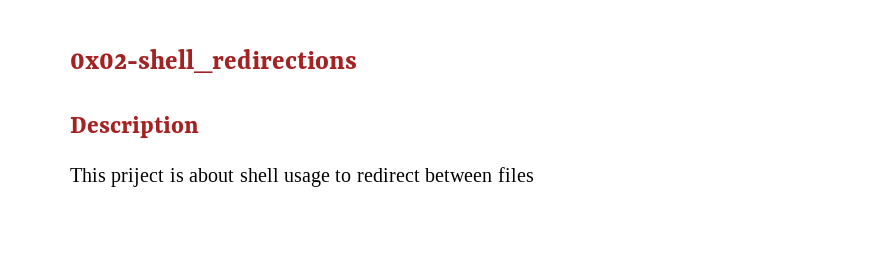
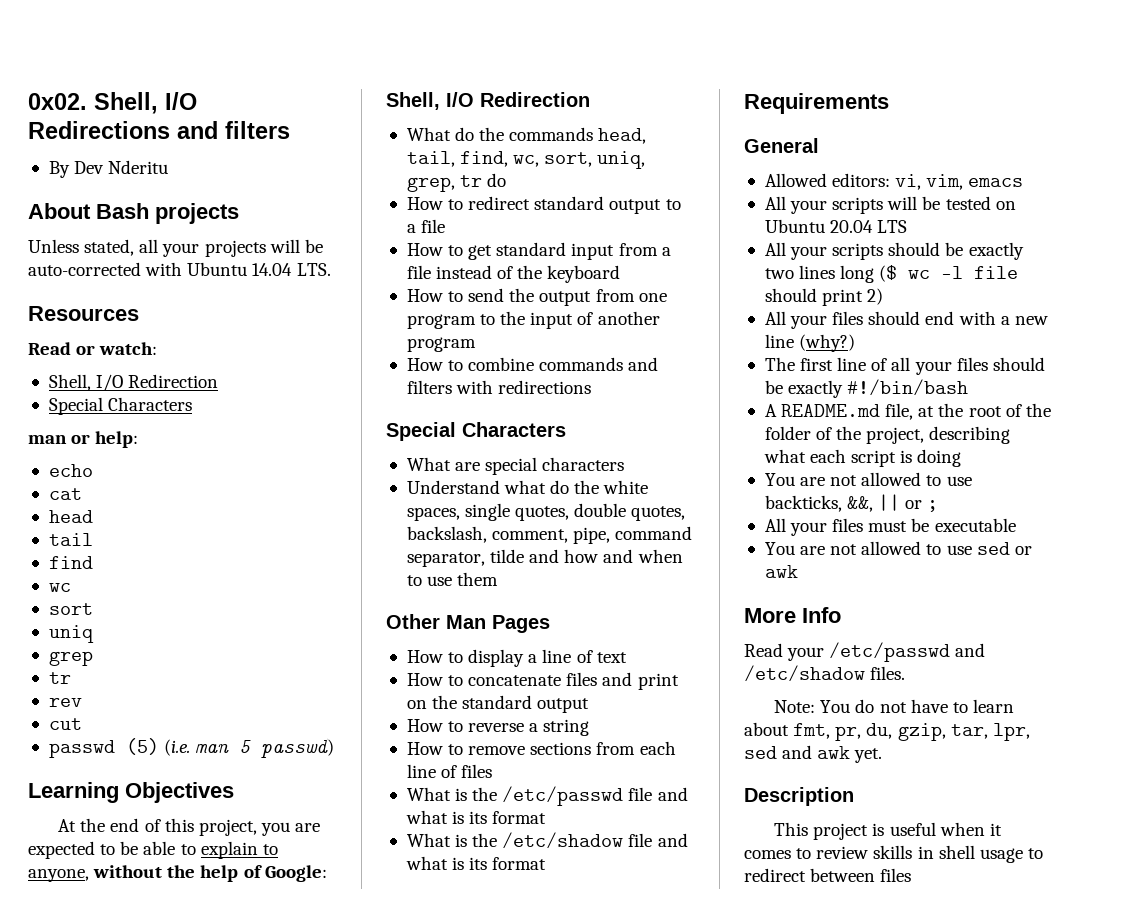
- 0x02-shell_redirections
+ 0x02. Shell, I/O Redirections and filters
+ By Dev Nderitu
+ About Bash projects
+ Unless stated, all your projects will be auto-corrected with Ubuntu 14.04 LTS.
+ Resources
+ Read or watch:
+ Shell, I/O Redirection
+ Special Characters
+ man or help:
+ echo
+ cat
+ head
+ tail
+ find
+ wc
+ sort
+ uniq
+ grep
+ tr
+ rev
+ cut
+ passwd (5) (i.e. man 5 passwd)
+ Learning Objectives
+ At the end of this project, you are expected to be able to explain to anyone, without the help of Google:
+ Shell, I/O Redirection
+ What do the commands head, tail, find, wc, sort, uniq, grep, tr do
+ How to redirect standard output to a file
+ How to get standard input from a file instead of the keyboard
+ How to send the output from one program to the input of another program
+ How to combine commands and filters with redirections
+ Special Characters
+ What are special characters
+ Understand what do the white spaces, single quotes, double quotes, backslash, comment, pipe, command separator, tilde and how and when to use them
+ Other Man Pages
+ How to display a line of text
+ How to concatenate files and print on the standard output
+ How to reverse a string
+ How to remove sections from each line of files
+ What is the /etc/passwd file and what is its format
+ What is the /etc/shadow file and what is its format
+ Requirements
+ General
+ Allowed editors: vi, vim, emacs
+ All your scripts will be tested on Ubuntu 20.04 LTS
+ All your scripts should be exactly two lines long ($ wc -l file should print 2)
+ All your files should end with a new line (why?)
+ The first line of all your files should be exactly #!/bin/bash
+ A README.md file, at the root of the folder of the project, describing what each script is doing
+ You are not allowed to use backticks, &&, || or ;
+ All your files must be executable
+ You are not allowed to use sed or awk
+ More Info
+ Read your /etc/passwd and /etc/shadow files.
+ Note: You do not have to learn about fmt, pr, du, gzip, tar, lpr, sed and awk yet.
  Description
- This priject is about shell usage to redirect between files
+ This project is useful when it comes to review skills in shell usage to redirect between files

